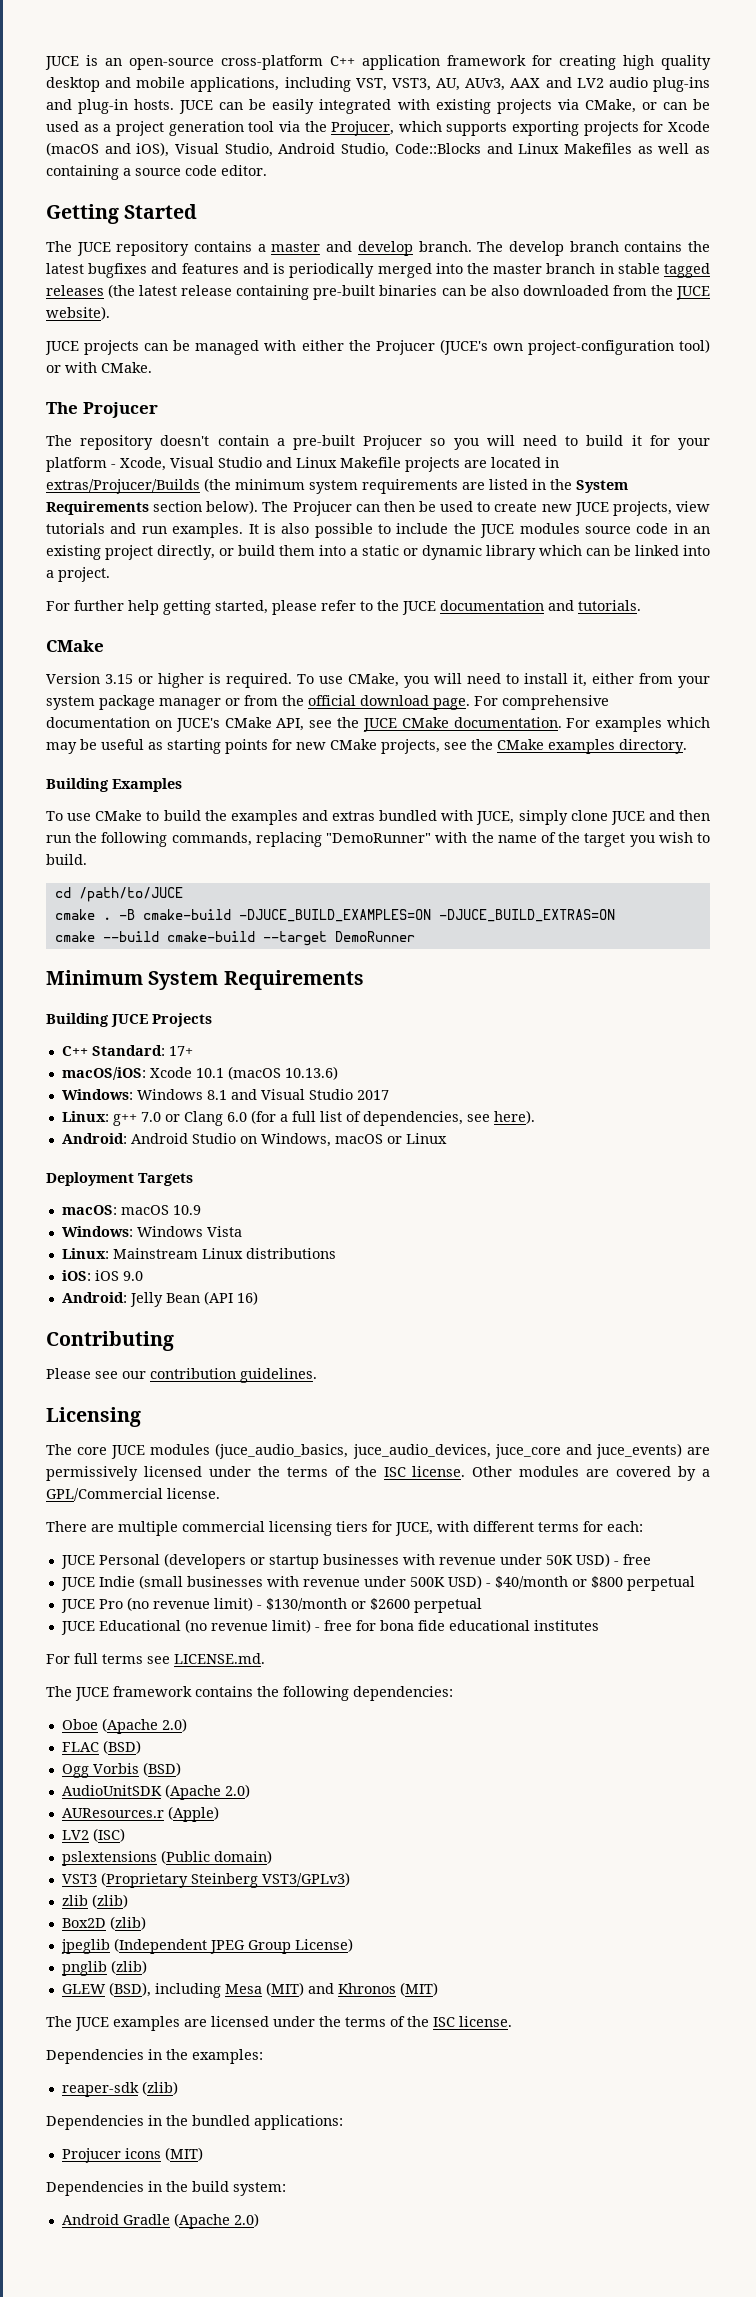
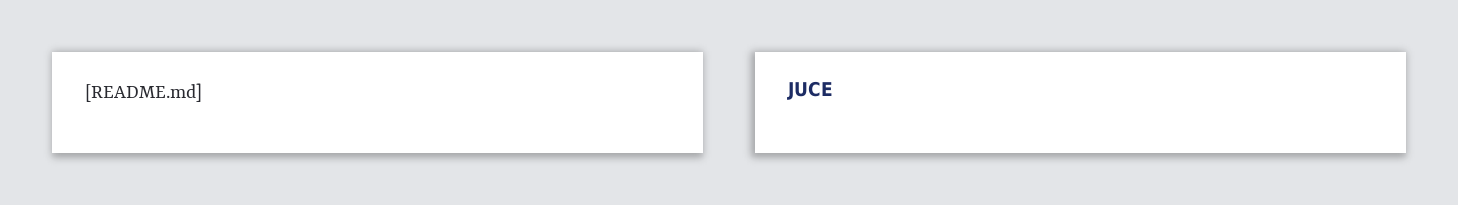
- JUCE is an open-source cross-platform C++ application framework for creating high quality desktop and mobile applications, including VST, VST3, AU, AUv3, AAX and LV2 audio plug-ins and plug-in hosts. JUCE can be easily integrated with existing projects via CMake, or can be used as a project generation tool via the Projucer, which supports exporting projects for Xcode (macOS and iOS), Visual Studio, Android Studio, Code::Blocks and Linux Makefiles as well as containing a source code editor.
- Getting Started
- The JUCE repository contains a master and develop branch. The develop branch contains the latest bugfixes and features and is periodically merged into the master branch in stable tagged releases (the latest release containing pre-built binaries can be also downloaded from the JUCE website).
- JUCE projects can be managed with either the Projucer (JUCE's own project-configuration tool) or with CMake.
- The Projucer
- The repository doesn't contain a pre-built Projucer so you will need to build it for your platform - Xcode, Visual Studio and Linux Makefile projects are located in extras/Projucer/Builds (the minimum system requirements are listed in the System Requirements section below). The Projucer can then be used to create new JUCE projects, view tutorials and run examples. It is also possible to include the JUCE modules source code in an existing project directly, or build them into a static or dynamic library which can be linked into a project.
- For further help getting started, please refer to the JUCE documentation and tutorials.
- CMake
- Version 3.15 or higher is required. To use CMake, you will need to install it, either from your system package manager or from the official download page. For comprehensive documentation on JUCE's CMake API, see the JUCE CMake documentation. For examples which may be useful as starting points for new CMake projects, see the CMake examples directory.
- Building Examples
- To use CMake to build the examples and extras bundled with JUCE, simply clone JUCE and then run the following commands, replacing "DemoRunner" with the name of the target you wish to build.
- cd /path/to/JUCE
- cmake . -B cmake-build -DJUCE_BUILD_EXAMPLES=ON -DJUCE_BUILD_EXTRAS=ON
- cmake --build cmake-build --target DemoRunner
- Minimum System Requirements
- Building JUCE Projects
- C++ Standard: 17+
- macOS/iOS: Xcode 10.1 (macOS 10.13.6)
- Windows: Windows 8.1 and Visual Studio 2017
- Linux: g++ 7.0 or Clang 6.0 (for a full list of dependencies, see here).
- Android: Android Studio on Windows, macOS or Linux
- Deployment Targets
- macOS: macOS 10.9
- Windows: Windows Vista
- Linux: Mainstream Linux distributions
- iOS: iOS 9.0
- Android: Jelly Bean (API 16)
- Contributing
- Please see our contribution guidelines.
- Licensing
- The core JUCE modules (juce_audio_basics, juce_audio_devices, juce_core and juce_events) are permissively licensed under the terms of the ISC license. Other modules are covered by a GPL/Commercial license.
- There are multiple commercial licensing tiers for JUCE, with different terms for each:
- JUCE Personal (developers or startup businesses with revenue under 50K USD) - free
- JUCE Indie (small businesses with revenue under 500K USD) - $40/month or $800 perpetual
- JUCE Pro (no revenue limit) - $130/month or $2600 perpetual
- JUCE Educational (no revenue limit) - free for bona fide educational institutes
- For full terms see LICENSE.md.
- The JUCE framework contains the following dependencies:
- Oboe (Apache 2.0)
- FLAC (BSD)
- Ogg Vorbis (BSD)
- AudioUnitSDK (Apache 2.0)
- AUResources.r (Apple)
- LV2 (ISC)
- pslextensions (Public domain)
- VST3 (Proprietary Steinberg VST3/GPLv3)
- zlib (zlib)
- Box2D (zlib)
- jpeglib (Independent JPEG Group License)
- pnglib (zlib)
- GLEW (BSD), including Mesa (MIT) and Khronos (MIT)
- The JUCE examples are licensed under the terms of the ISC license.
- Dependencies in the examples:
- reaper-sdk (zlib)
- Dependencies in the bundled applications:
- Projucer icons (MIT)
- Dependencies in the build system:
- Android Gradle (Apache 2.0)
+ [README.md]
+ JUCE

